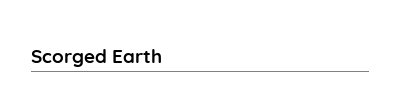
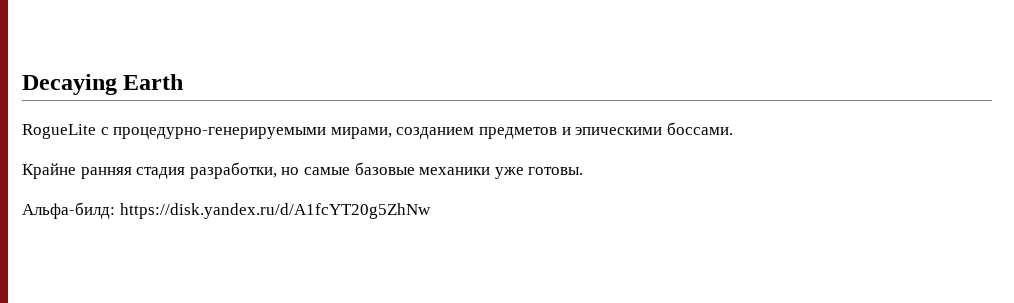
- Scorged Earth
+ Decaying Earth
+ RogueLite с процедурно-генерируемыми мирами, созданием предметов и эпическими боссами.
+ Крайне ранняя стадия разработки, но самые базовые механики уже готовы.
+ Альфа-билд: https://disk.yandex.ru/d/A1fcYT20g5ZhNw

